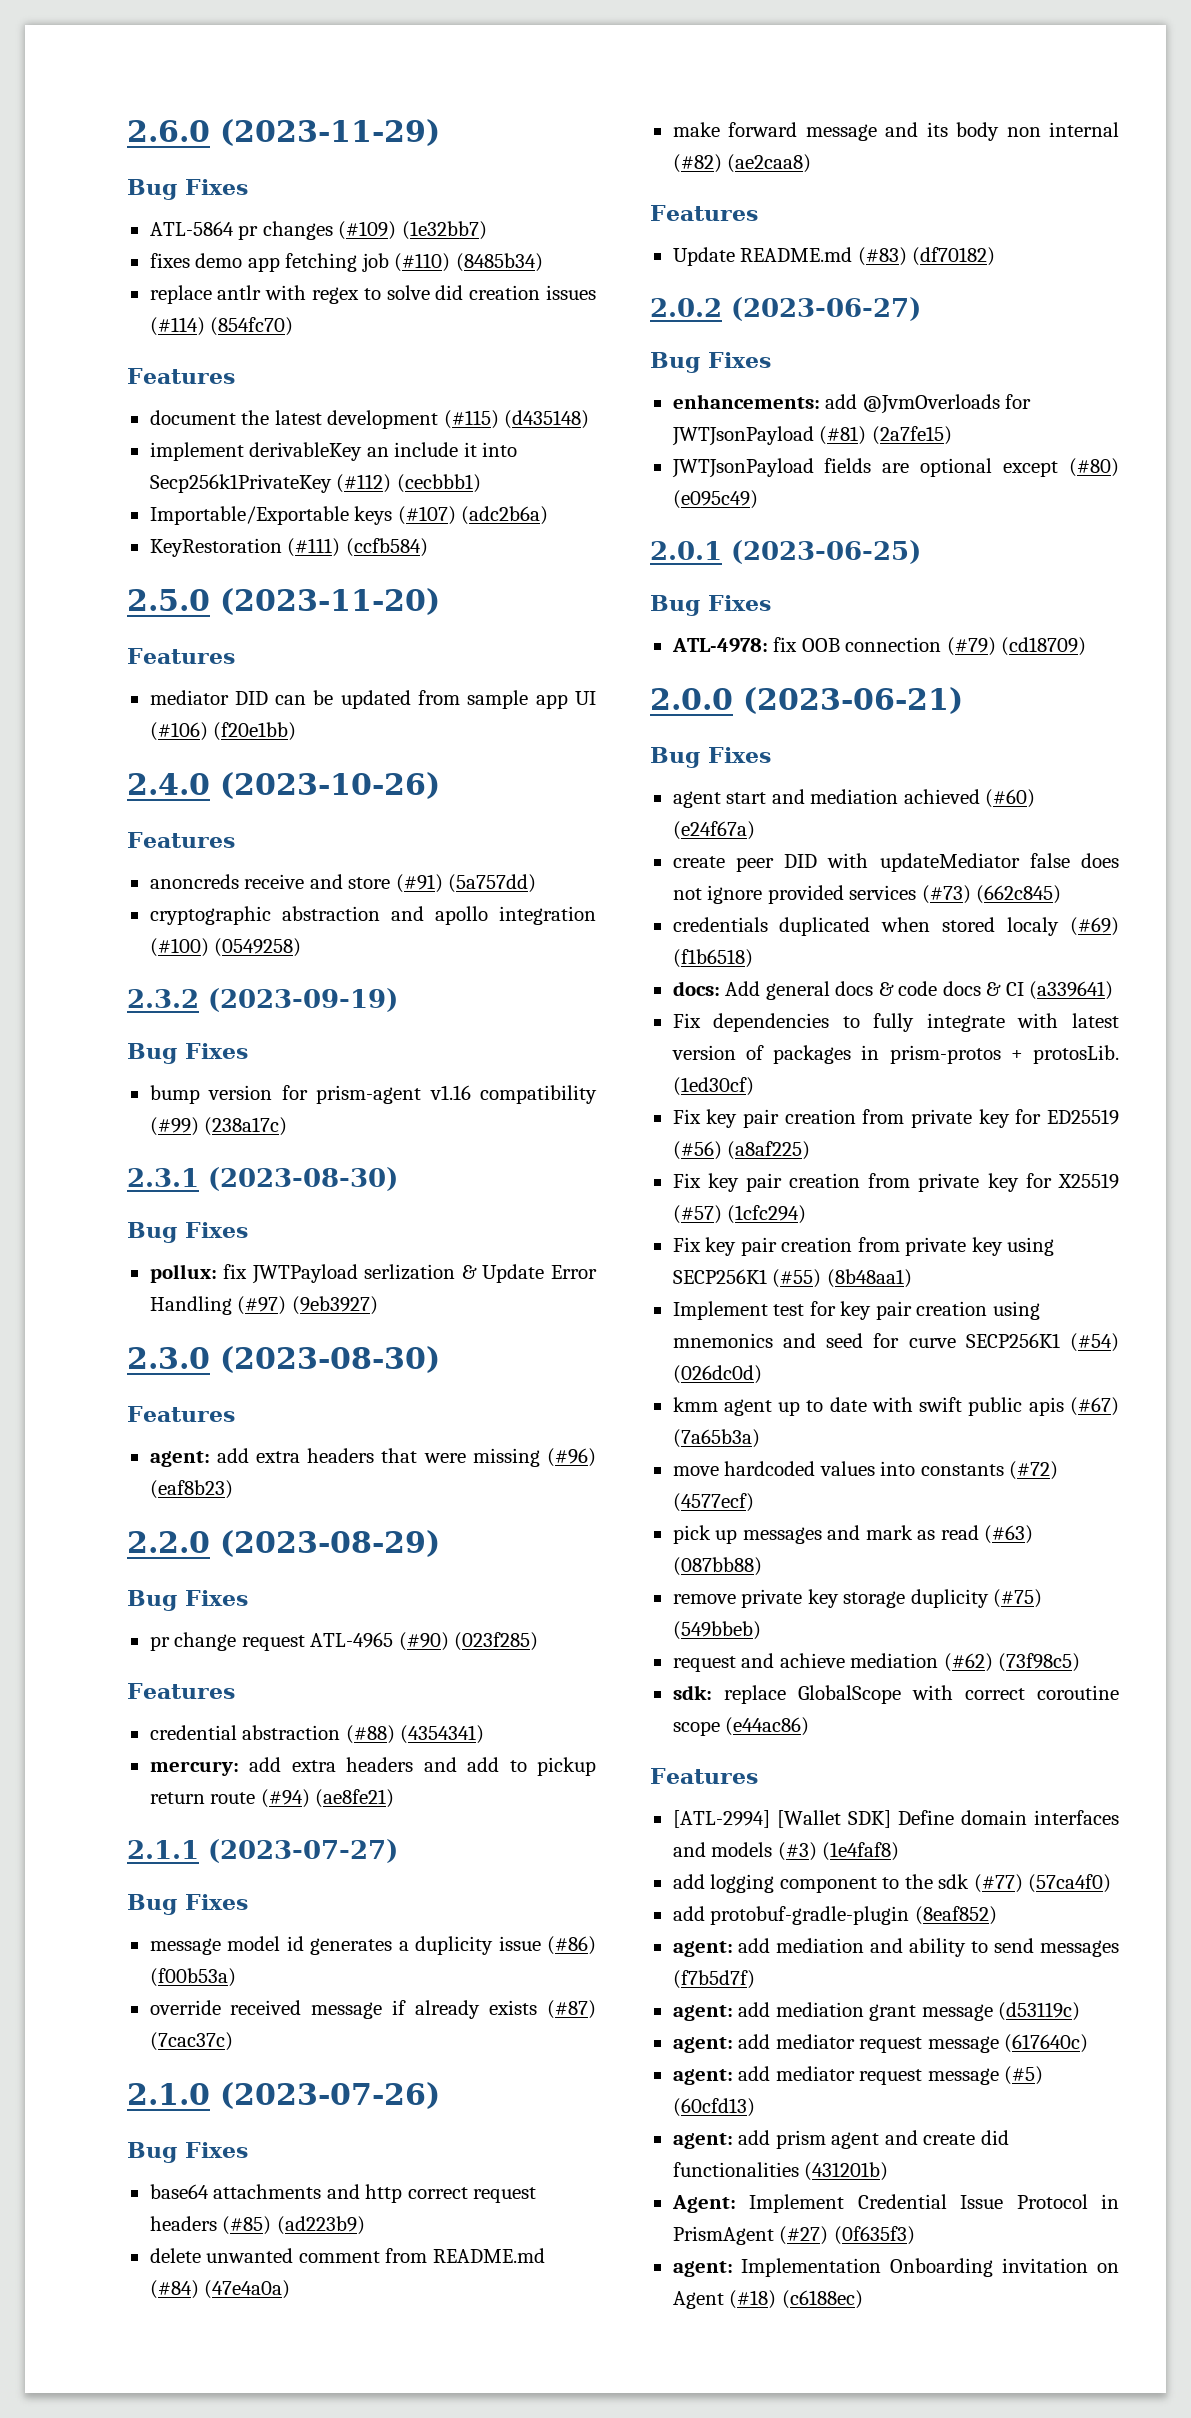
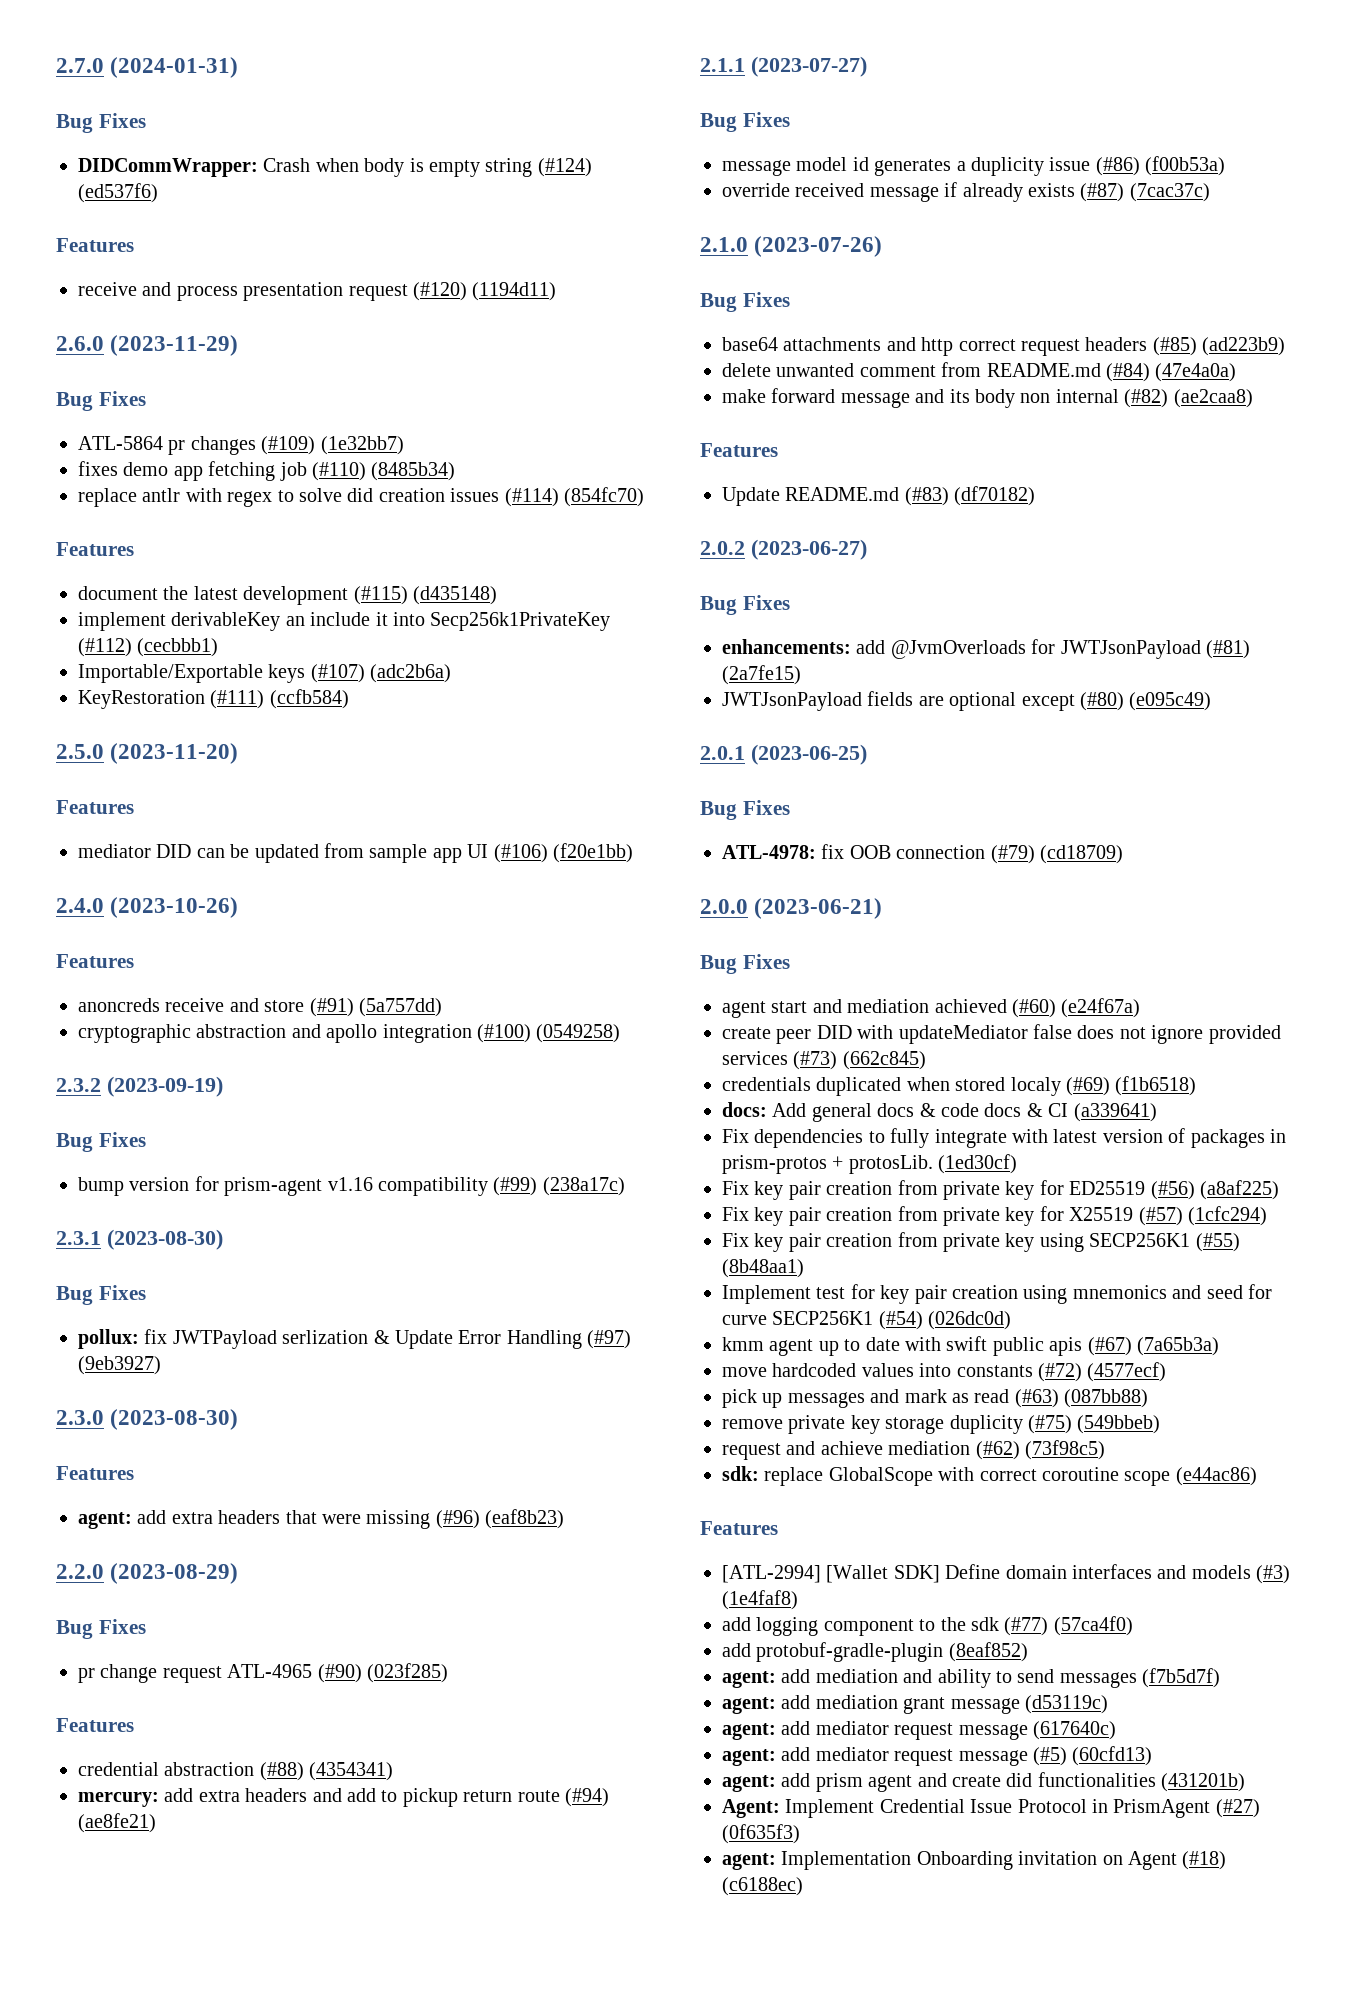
+ 2.7.0 (2024-01-31)
+ Bug Fixes
+ DIDCommWrapper: Crash when body is empty string (#124) (ed537f6)
+ Features
+ receive and process presentation request (#120) (1194d11)

